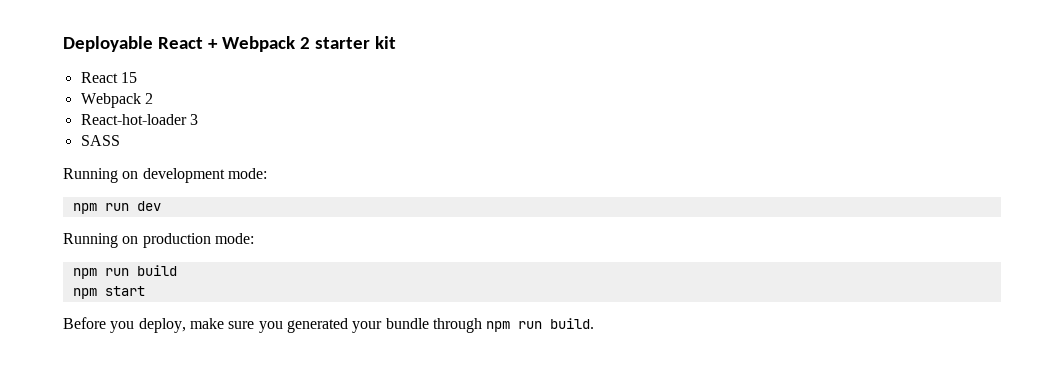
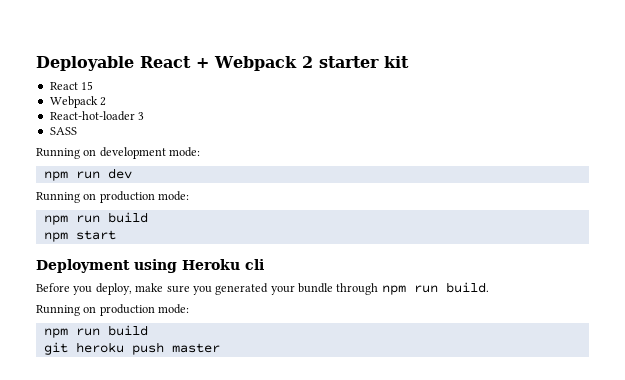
+ Deployment using Heroku cli
  Before you deploy, make sure you generated your bundle through npm run build.
+ Running on production mode:
+ npm run build
+ git heroku push master

